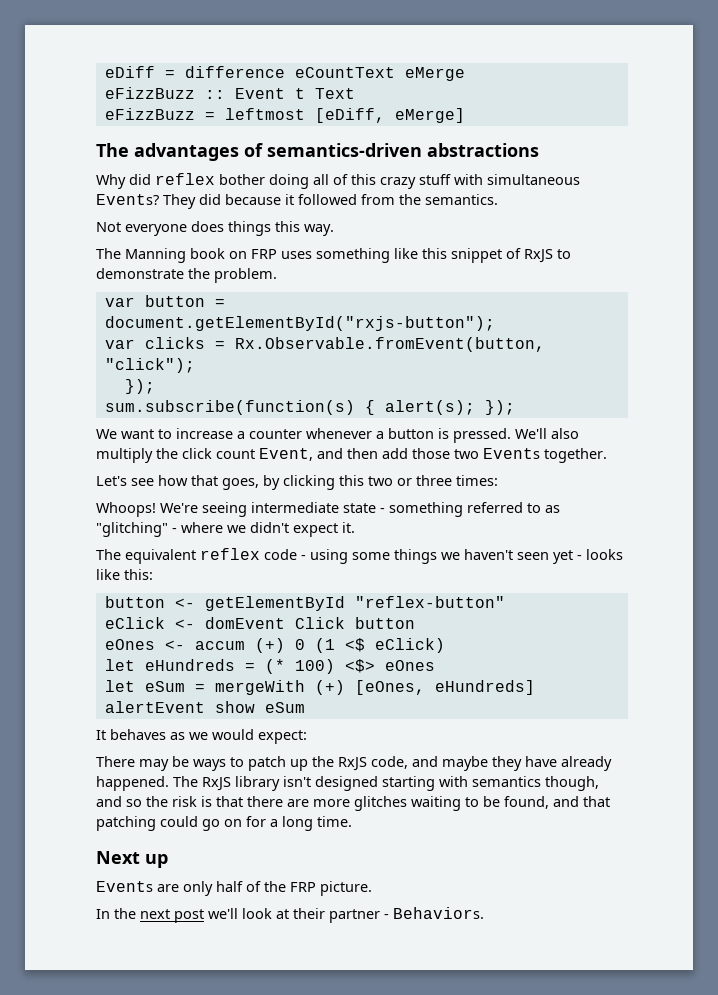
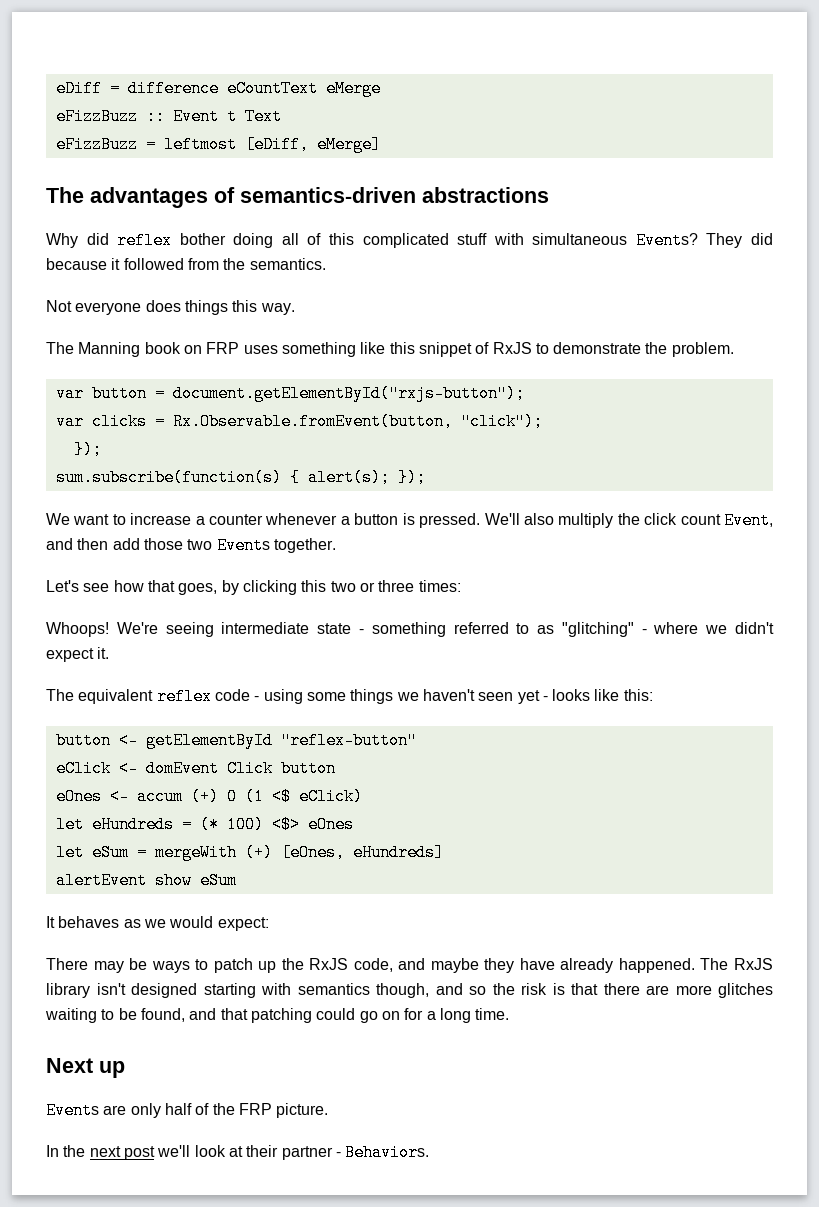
- Why did reflex bother doing all of this crazy stuff with simultaneous Events?
+ Why did reflex bother doing all of this complicated stuff with simultaneous Events?

